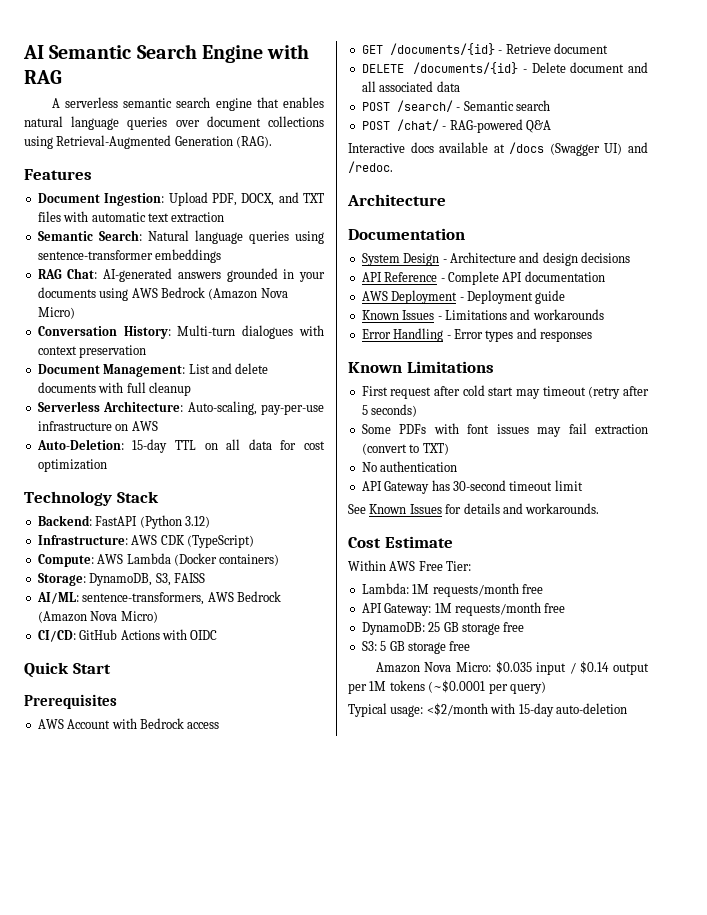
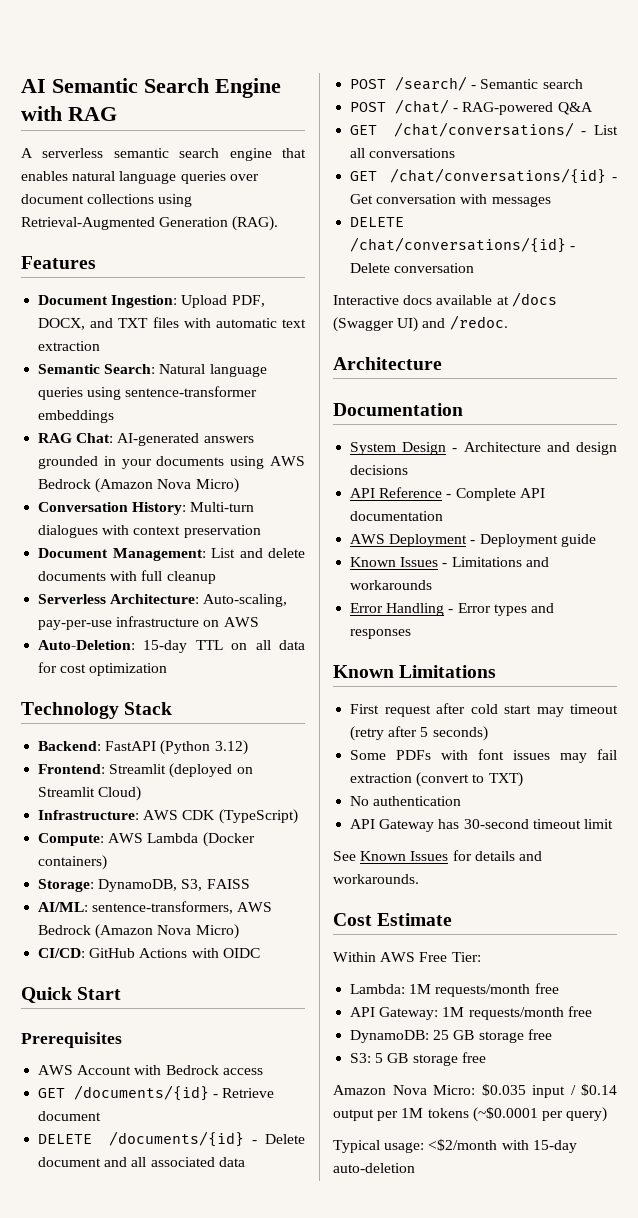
+ Frontend: Streamlit (deployed on Streamlit Cloud)
+ GET /chat/conversations/ - List all conversations
+ GET /chat/conversations/{id} - Get conversation with messages
+ DELETE /chat/conversations/{id} - Delete conversation

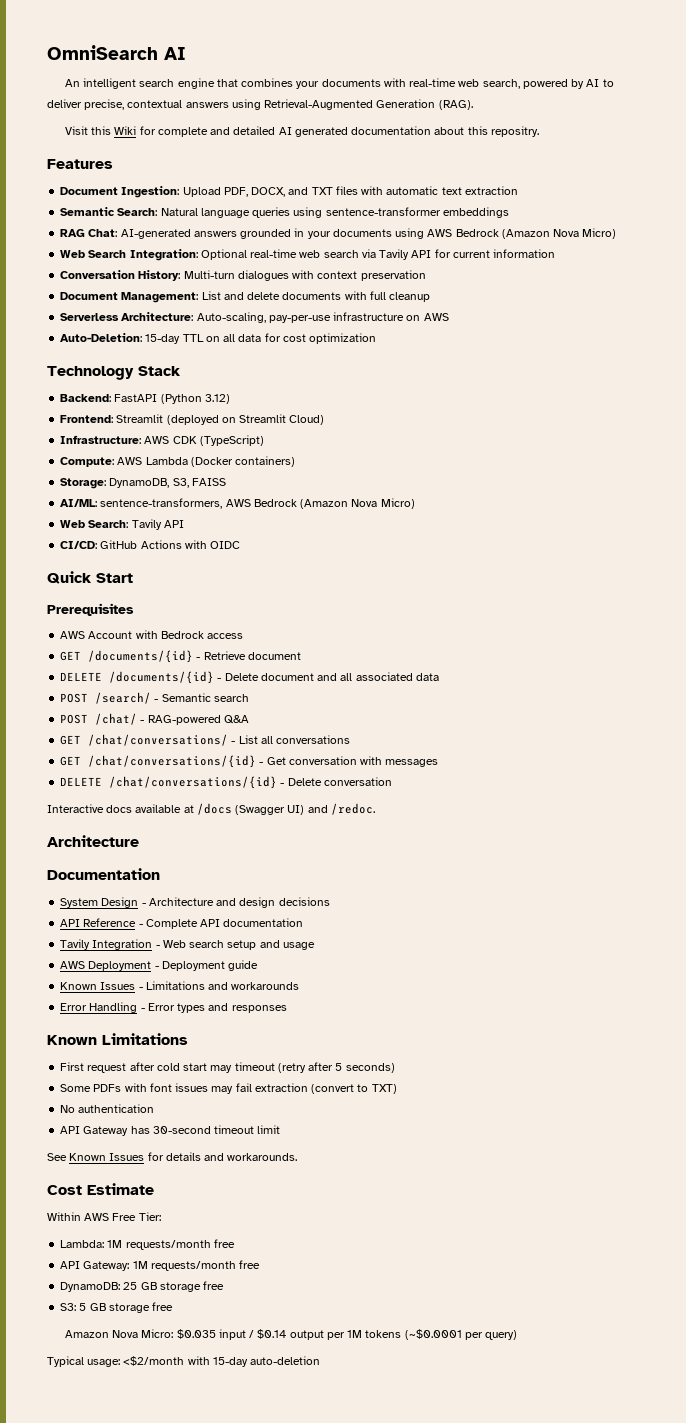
- AI Semantic Search Engine with RAG
- A serverless semantic search engine that enables natural language queries over document collections using Retrieval-Augmented Generation (RAG).
+ OmniSearch AI
+ An intelligent search engine that combines your documents with real-time web search, powered by AI to deliver precise, contextual answers using Retrieval-Augmented Generation (RAG).
+ Visit this Wiki for complete and detailed AI generated documentation about this repositry.
+ Web Search Integration: Optional real-time web search via Tavily API for current information
+ Web Search: Tavily API
+ Tavily Integration - Web search setup and usage

